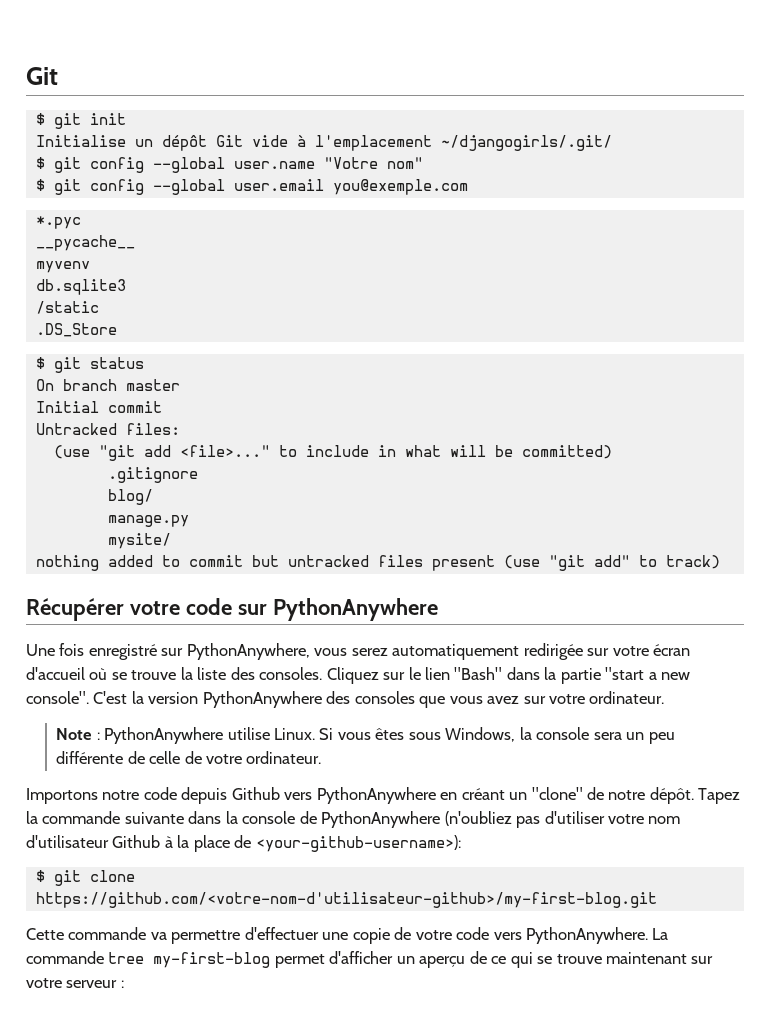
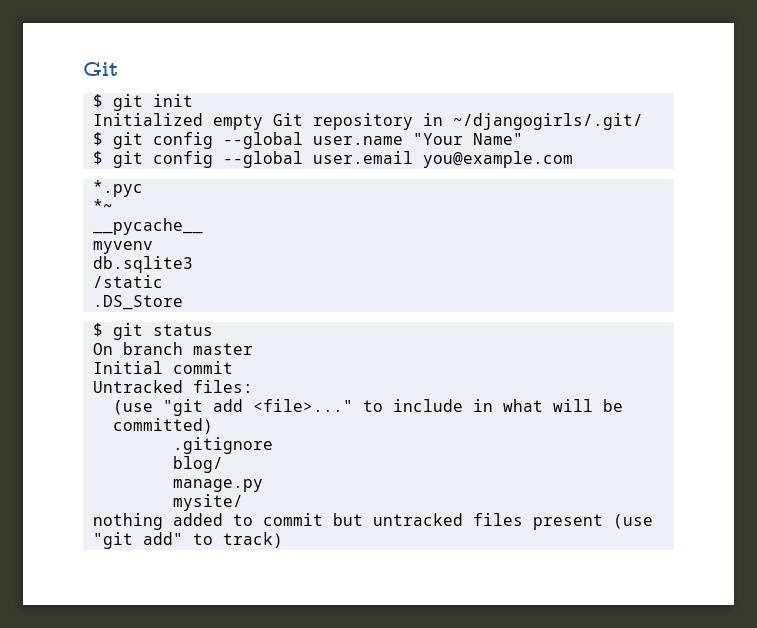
- Initialise un dépôt Git vide à l'emplacement ~/djangogirls/.git/
+ Initialized empty Git repository in ~/djangogirls/.git/
- $ git config --global user.name "Votre nom"
+ $ git config --global user.name "Your Name"
- $ git config --global user.email you@exemple.com
+ $ git config --global user.email you@example.com
+ *~
- Récupérer votre code sur PythonAnywhere
- Une fois enregistré sur PythonAnywhere, vous serez automatiquement redirigée sur votre écran d'accueil où se trouve la liste des consoles. Cliquez sur le lien "Bash" dans la partie "start a new console". C'est la version PythonAnywhere des consoles que vous avez sur votre ordinateur.
- Note : PythonAnywhere utilise Linux. Si vous êtes sous Windows, la console sera un peu différente de celle de votre ordinateur.
- Importons notre code depuis Github vers PythonAnywhere en créant un "clone" de notre dépôt. Tapez la commande suivante dans la console de PythonAnywhere (n'oubliez pas d'utiliser votre nom d'utilisateur Github à la place de <your-github-username>):
- $ git clone https://github.com/<votre-nom-d'utilisateur-github>/my-first-blog.git
- Cette commande va permettre d'effectuer une copie de votre code vers PythonAnywhere. La commande tree my-first-blog permet d'afficher un aperçu de ce qui se trouve maintenant sur votre serveur :

